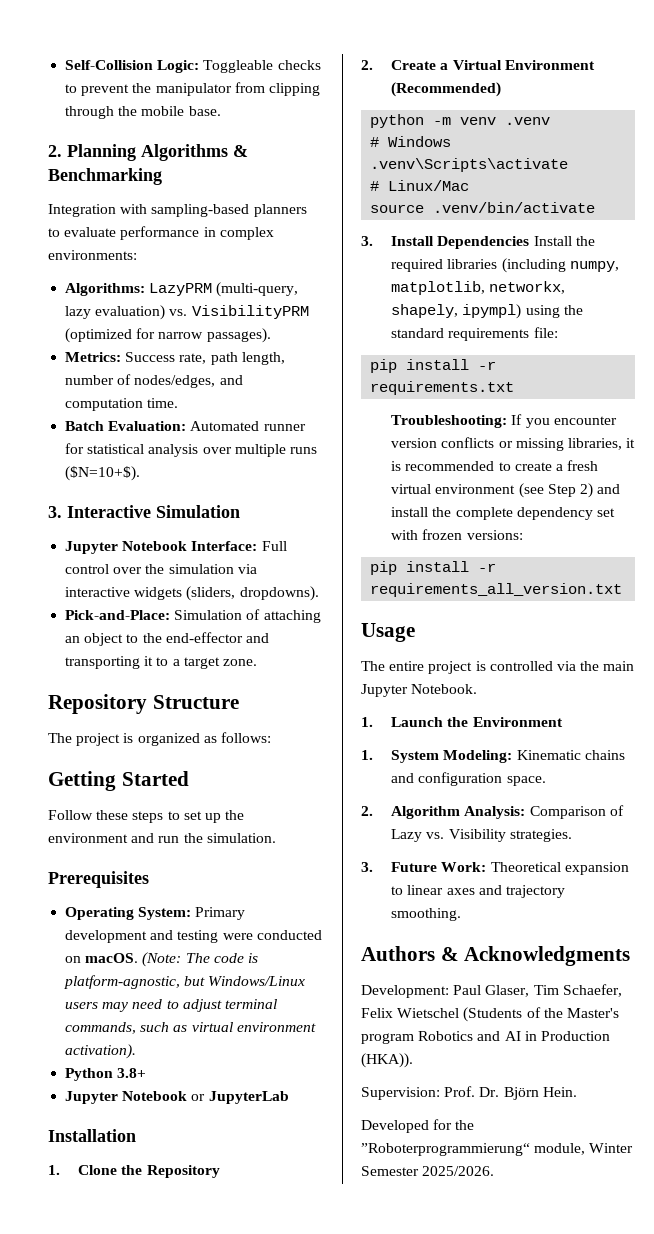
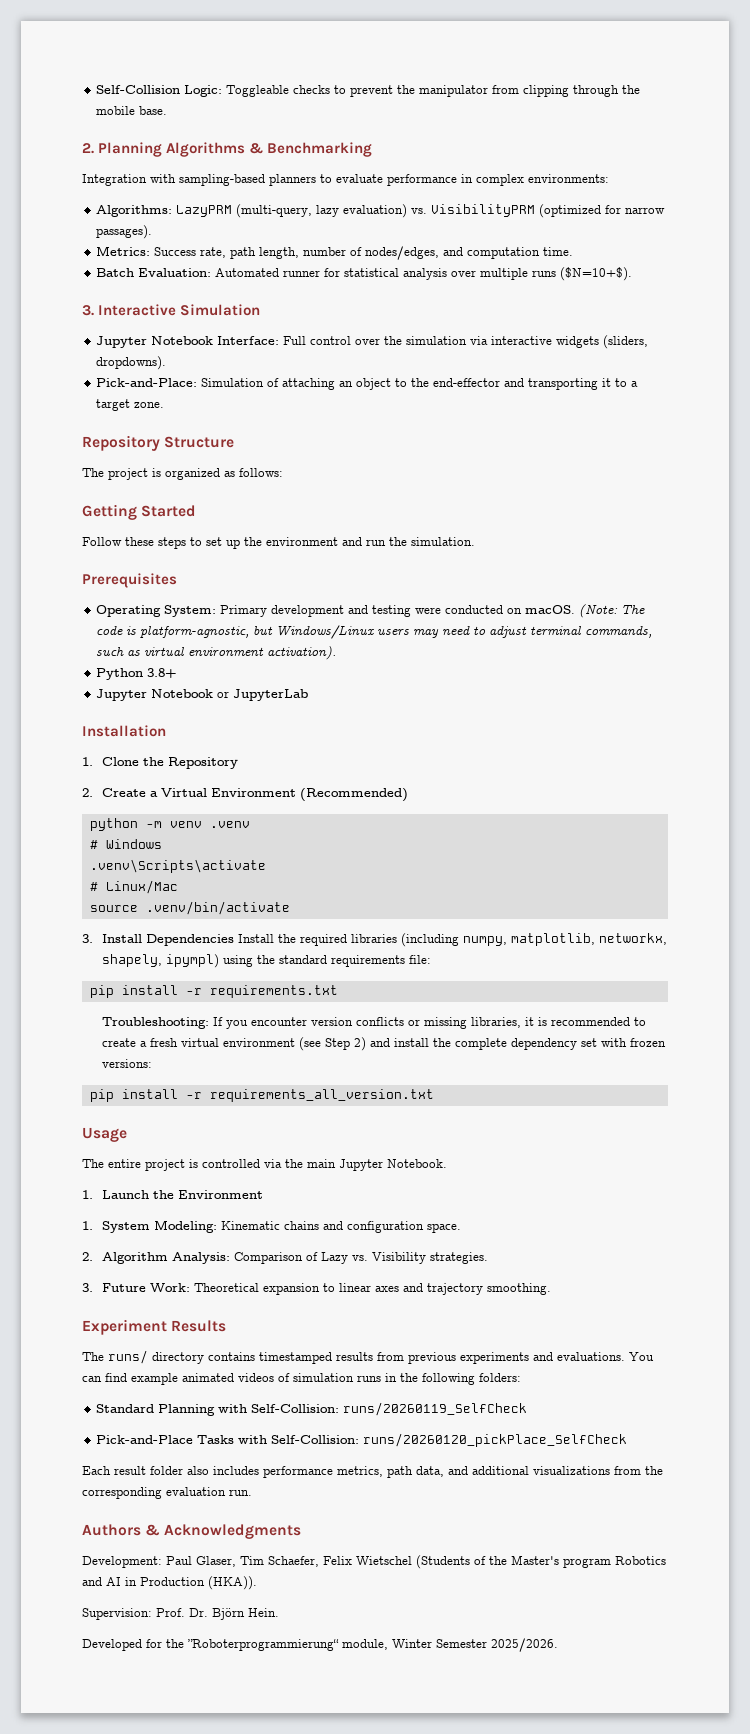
+ Experiment Results
+ The runs/ directory contains timestamped results from previous experiments and evaluations. You can find example animated videos of simulation runs in the following folders:
+ Standard Planning with Self-Collision: runs/20260119_SelfCheck
+ Pick-and-Place Tasks with Self-Collision: runs/20260120_pickPlace_SelfCheck
+ Each result folder also includes performance metrics, path data, and additional visualizations from the corresponding evaluation run.

